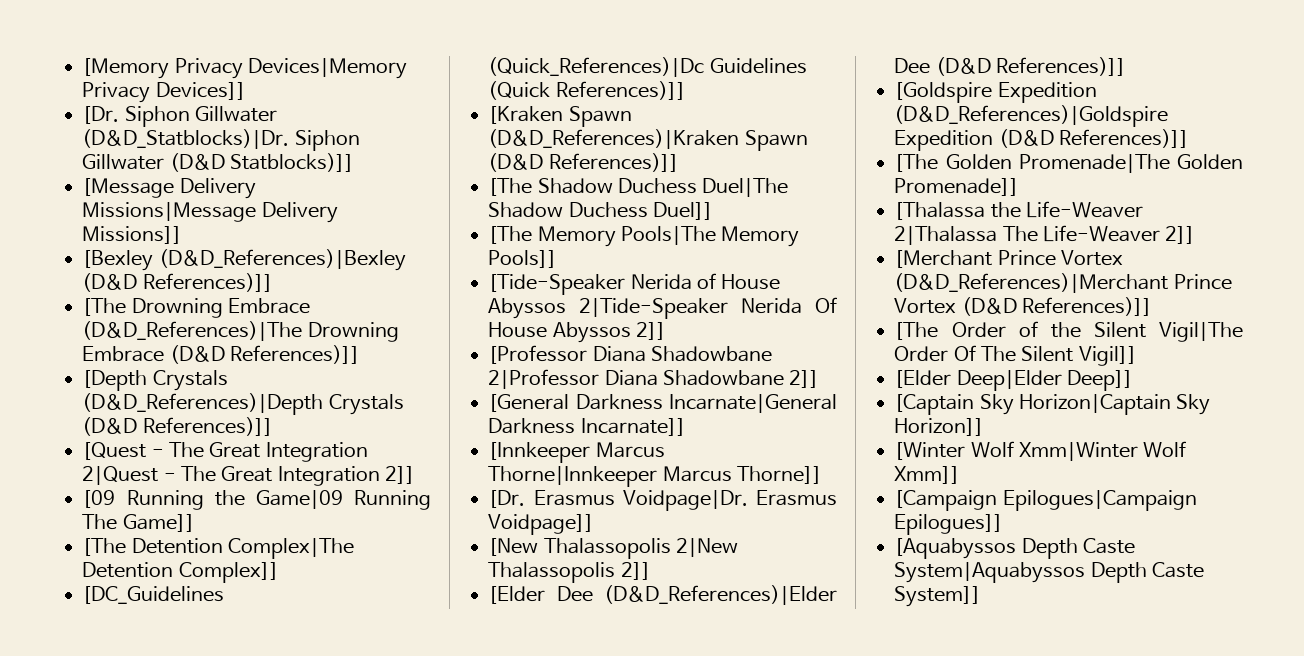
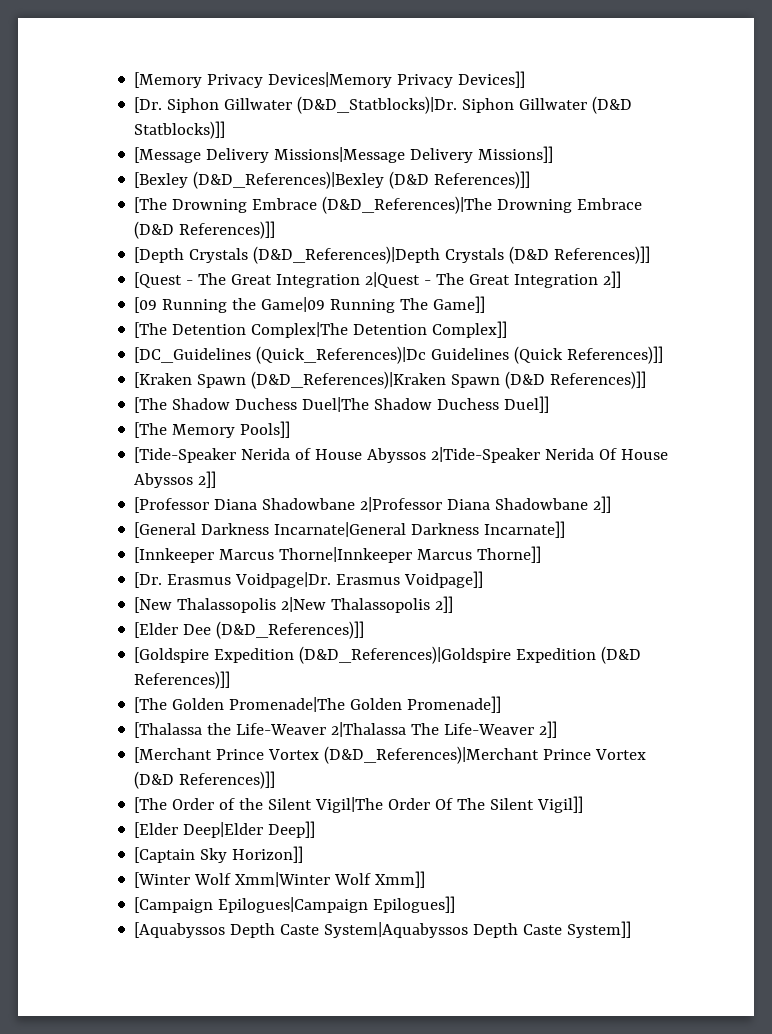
- [The Memory Pools|The Memory Pools]]
+ [The Memory Pools]]
- [Elder Dee (D&D_References)|Elder Dee (D&D References)]]
+ [Elder Dee (D&D_References)]]
- [Captain Sky Horizon|Captain Sky Horizon]]
+ [Captain Sky Horizon]]

